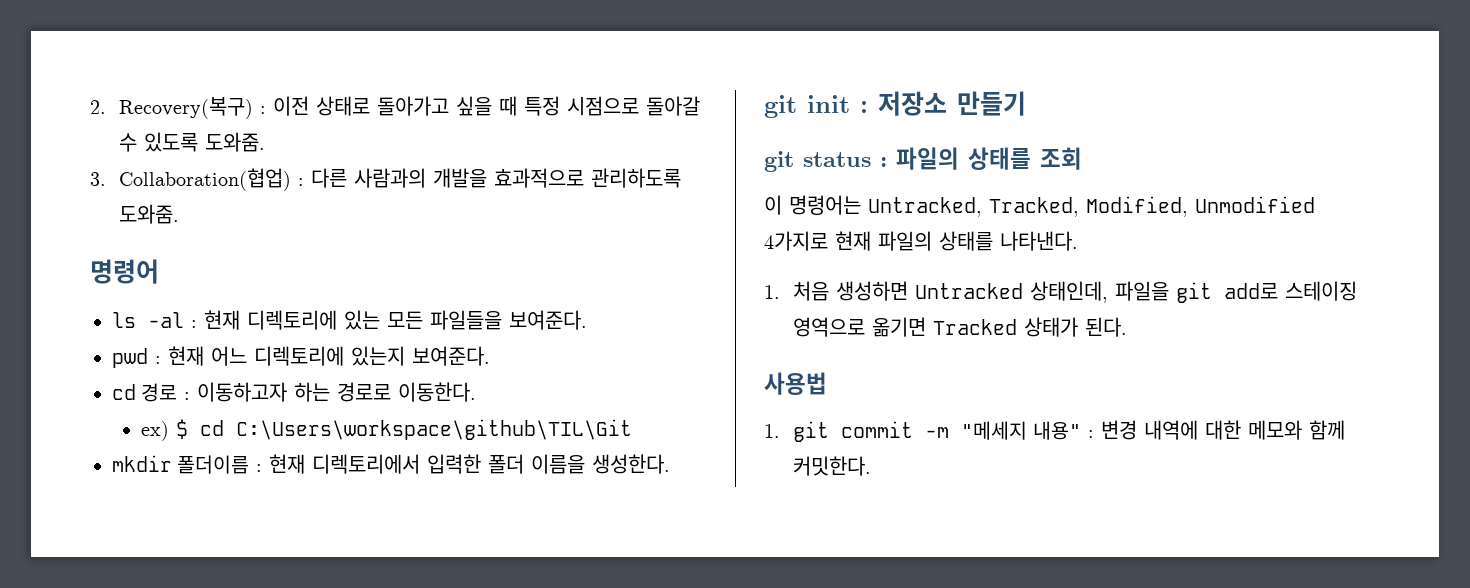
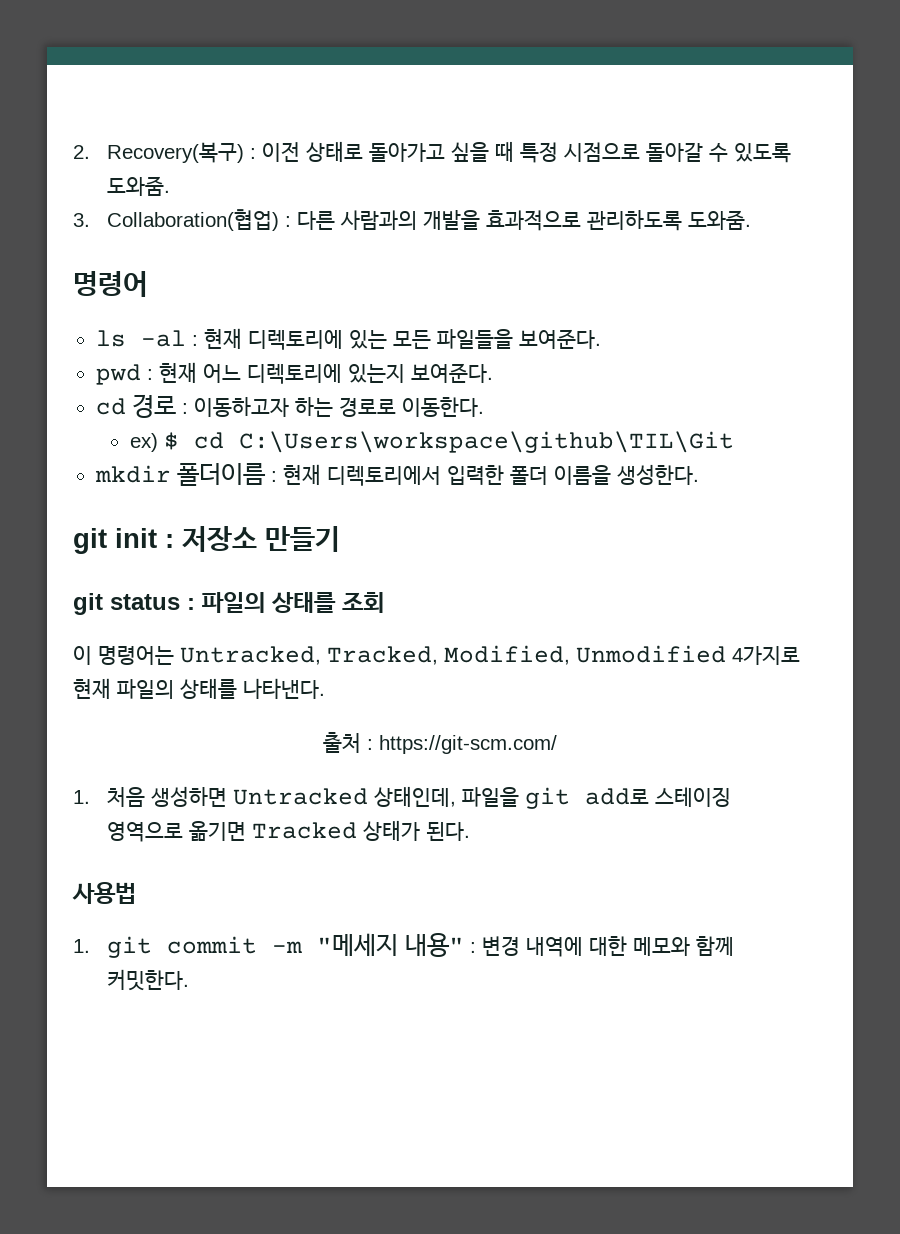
+ 출처 : https://git-scm.com/

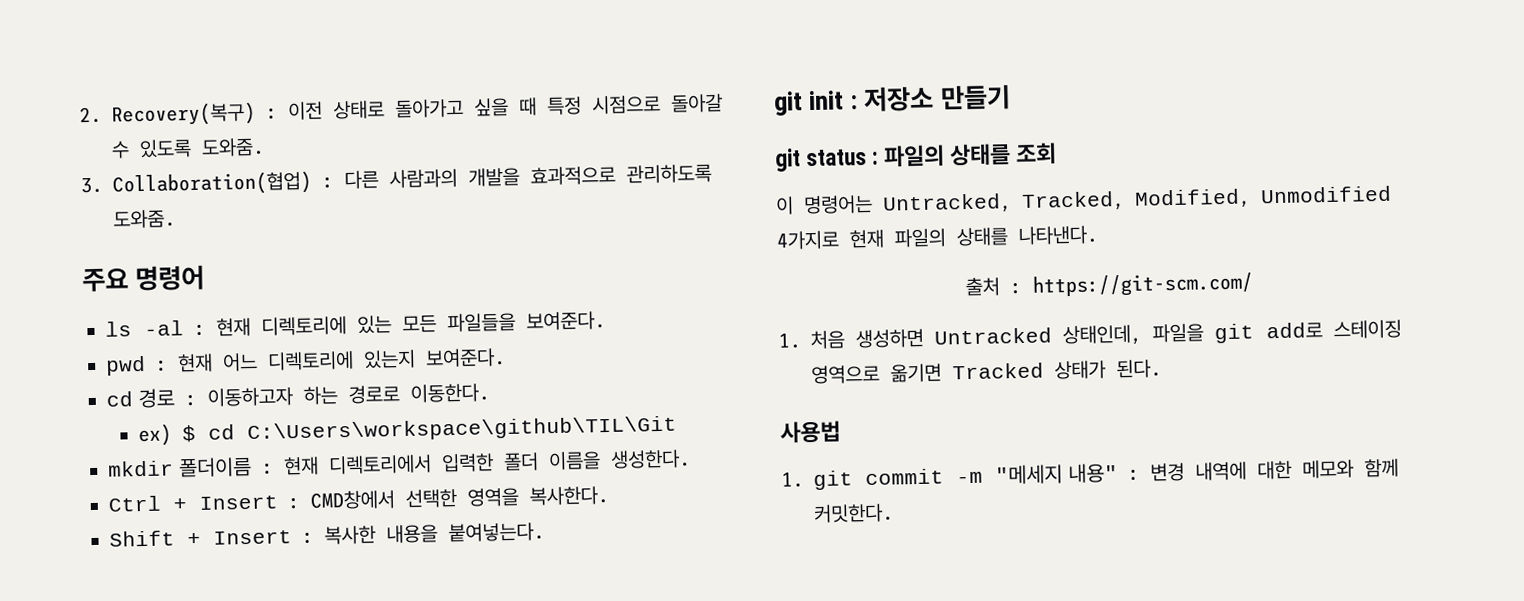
- 명령어
+ 주요 명령어
+ Ctrl + Insert : CMD창에서 선택한 영역을 복사한다.
+ Shift + Insert : 복사한 내용을 붙여넣는다.

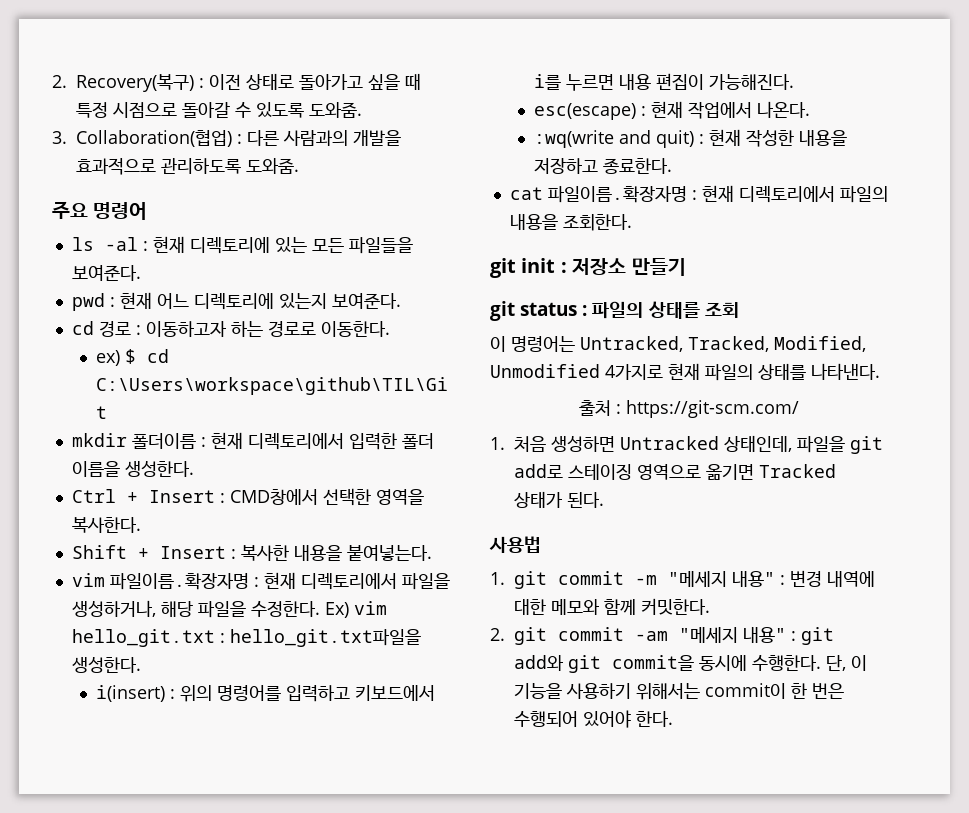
+ vim 파일이름.확장자명 : 현재 디렉토리에서 파일을 생성하거나, 해당 파일을 수정한다. Ex) vim hello_git.txt : hello_git.txt파일을 생성한다.
+ i(insert) : 위의 명령어를 입력하고 키보드에서 i를 누르면 내용 편집이 가능해진다.
+ esc(escape) : 현재 작업에서 나온다.
+ :wq(write and quit) : 현재 작성한 내용을 저장하고 종료한다.
+ cat 파일이름.확장자명 : 현재 디렉토리에서 파일의 내용을 조회한다.
+ 2. git commit -am "메세지 내용" : git add와 git commit을 동시에 수행한다. 단, 이 기능을 사용하기 위해서는 commit이 한 번은 수행되어 있어야 한다.

